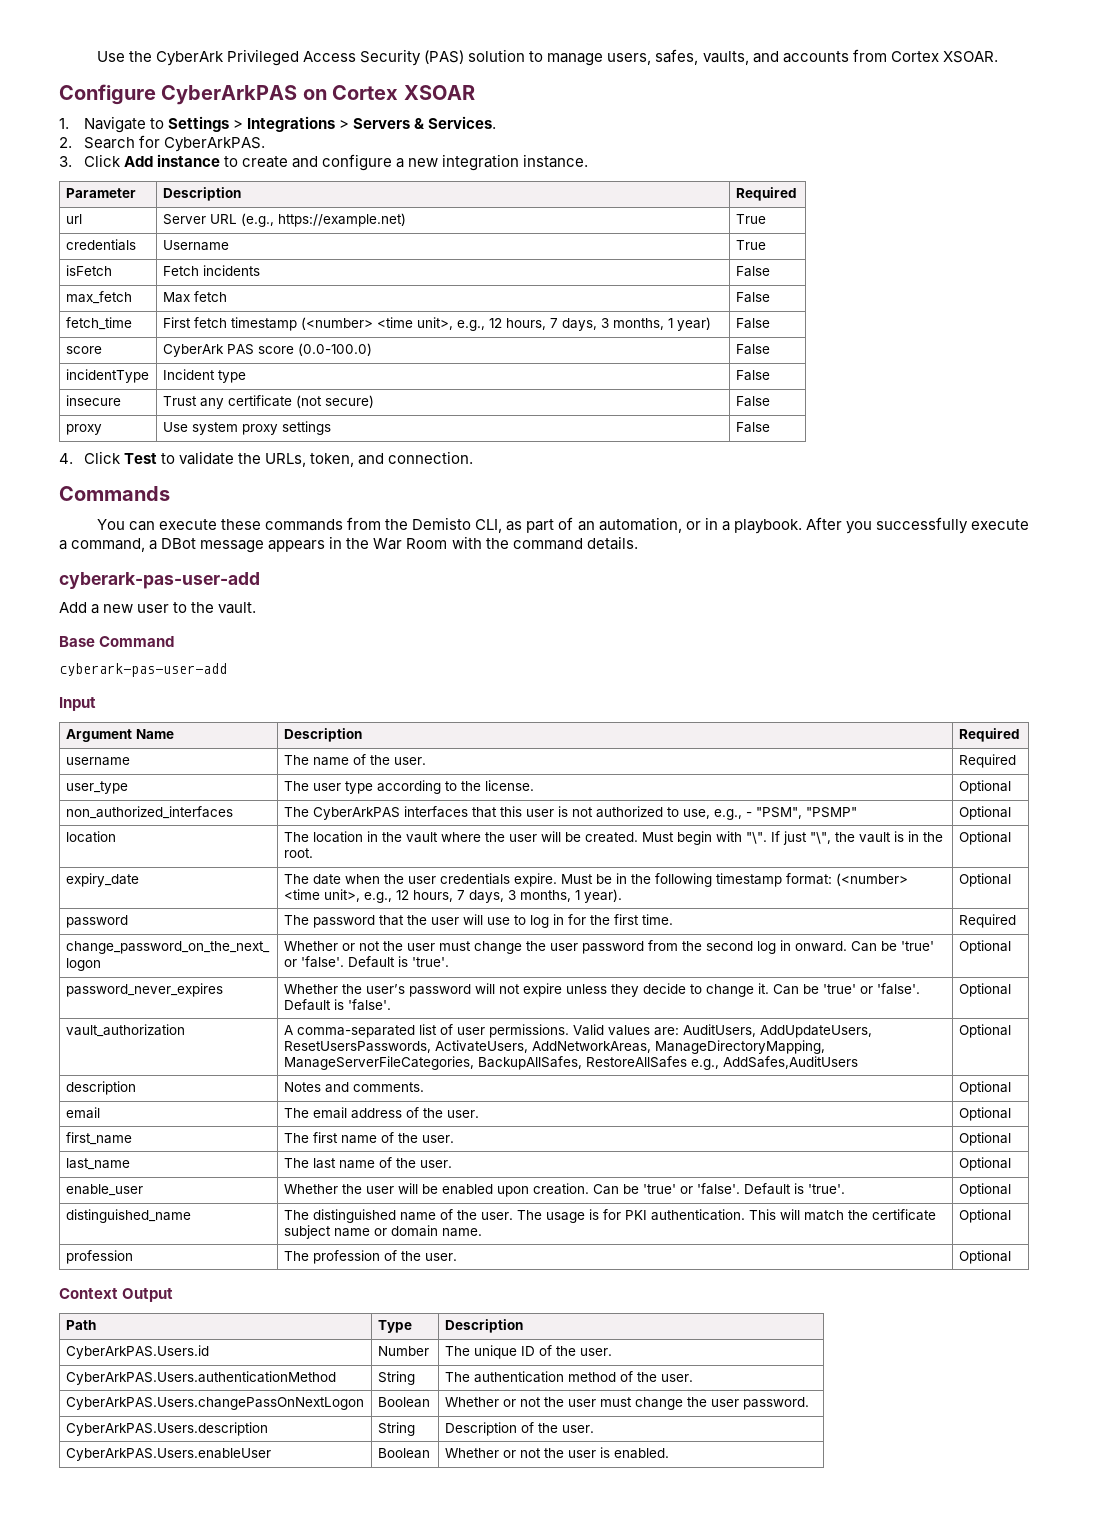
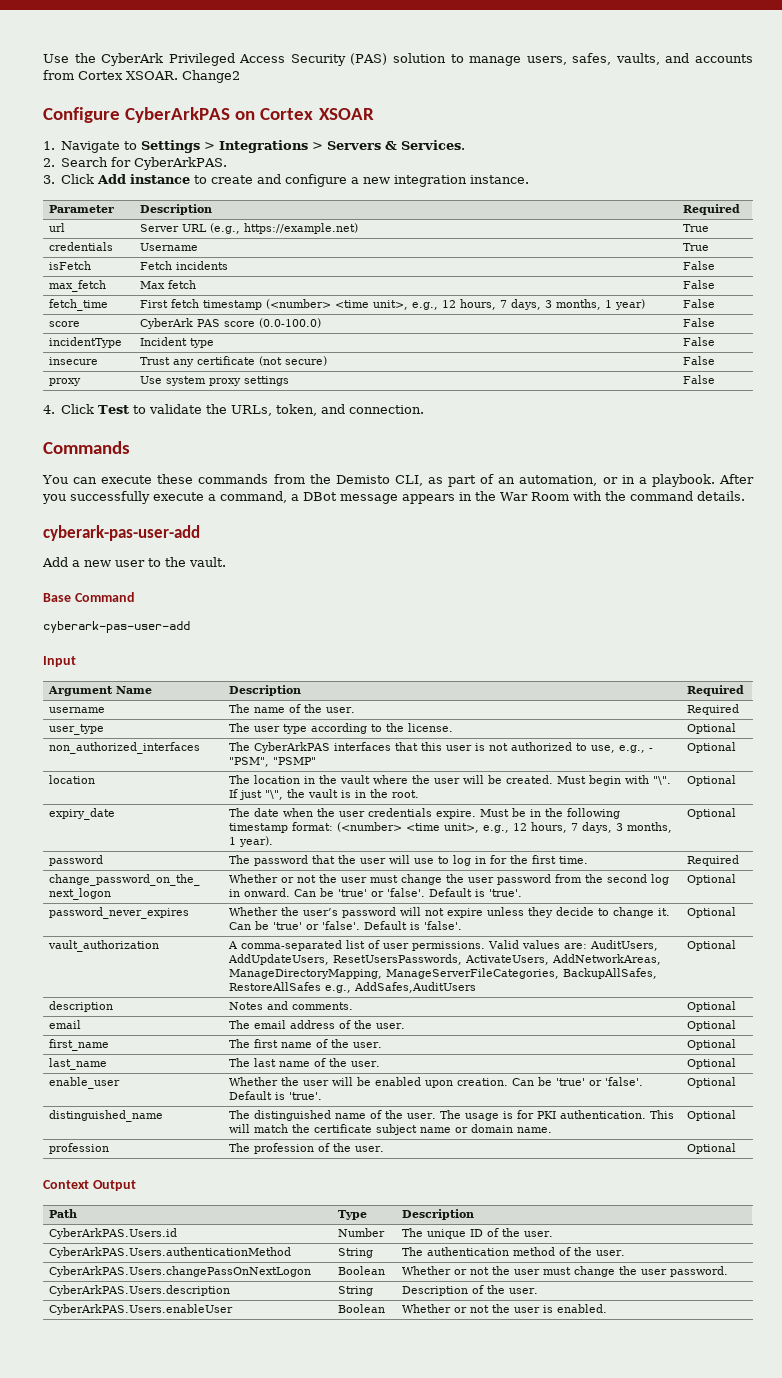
+ Change2

